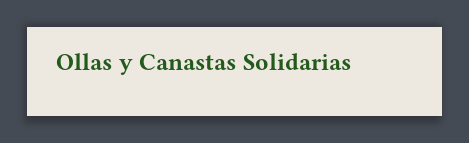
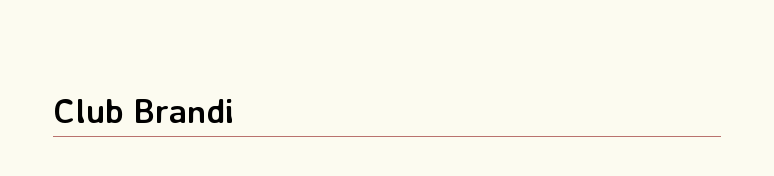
- Ollas y Canastas Solidarias
+ Club Brandi

